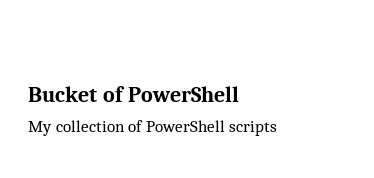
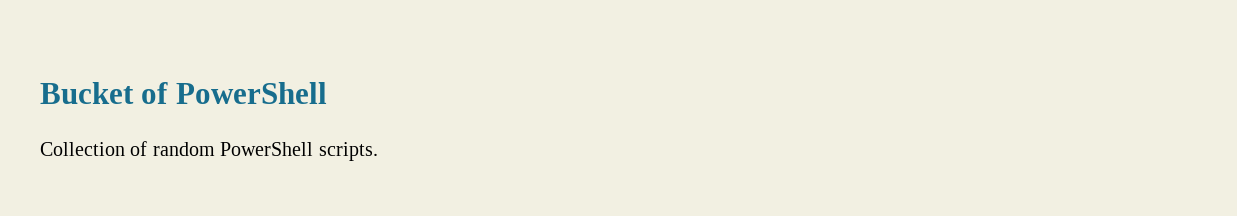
- My collection of PowerShell scripts
+ Collection of random PowerShell scripts.

